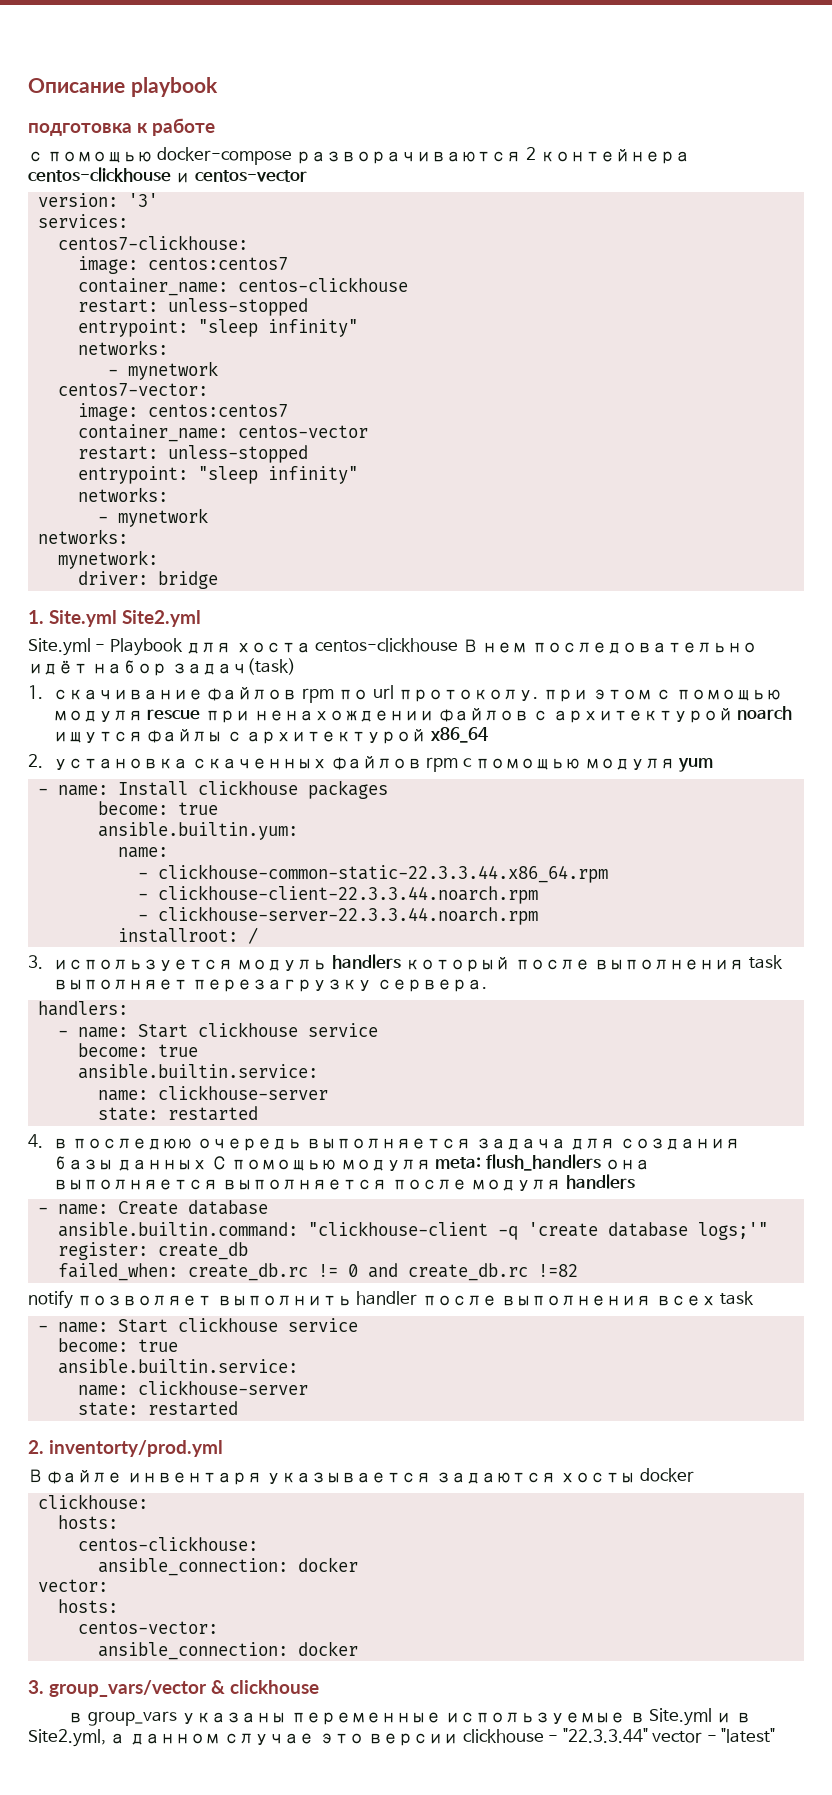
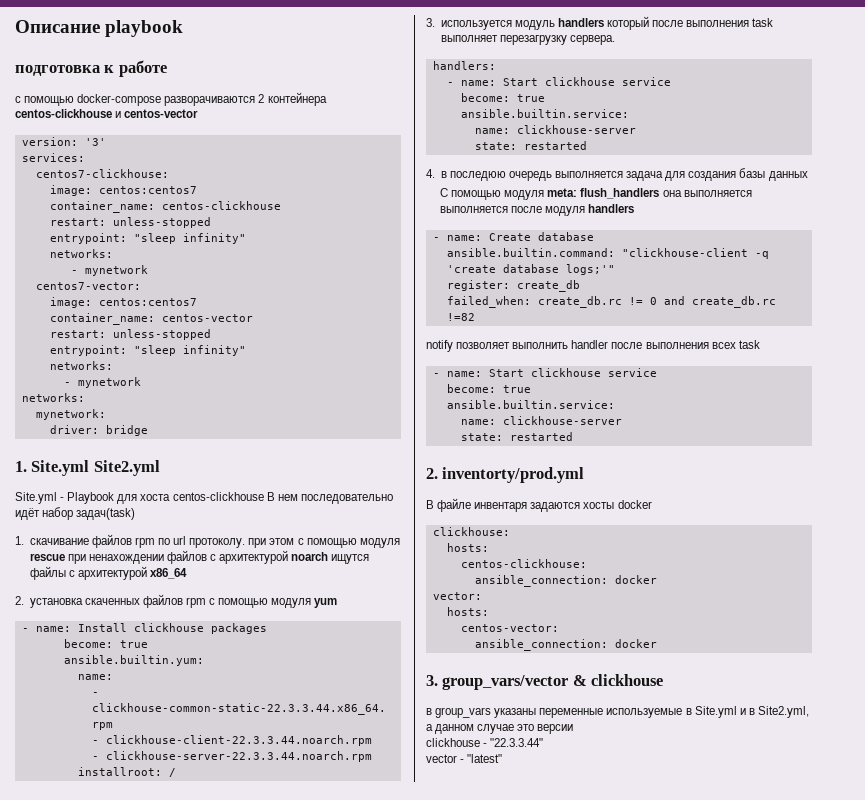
- 4. в последюю очередь выполняется задача для создания базы данных С помощью модуля meta: flush_handlers она выполняется выполняется после модуля handlers
+ 4. в последюю очередь выполняется задача для создания базы данных
+ С помощью модуля meta: flush_handlers она выполняется выполняется после модуля handlers
- В файле инвентаря указывается задаются хосты docker
+ В файле инвентаря задаются хосты docker
- в group_vars указаны переменные используемые в Site.yml и в Site2.yml, а данном случае это версии clickhouse - "22.3.3.44" vector - "latest"
+ в group_vars указаны переменные используемые в Site.yml и в Site2.yml, а данном случае это версии
+ clickhouse - "22.3.3.44"
+ vector - "latest"

